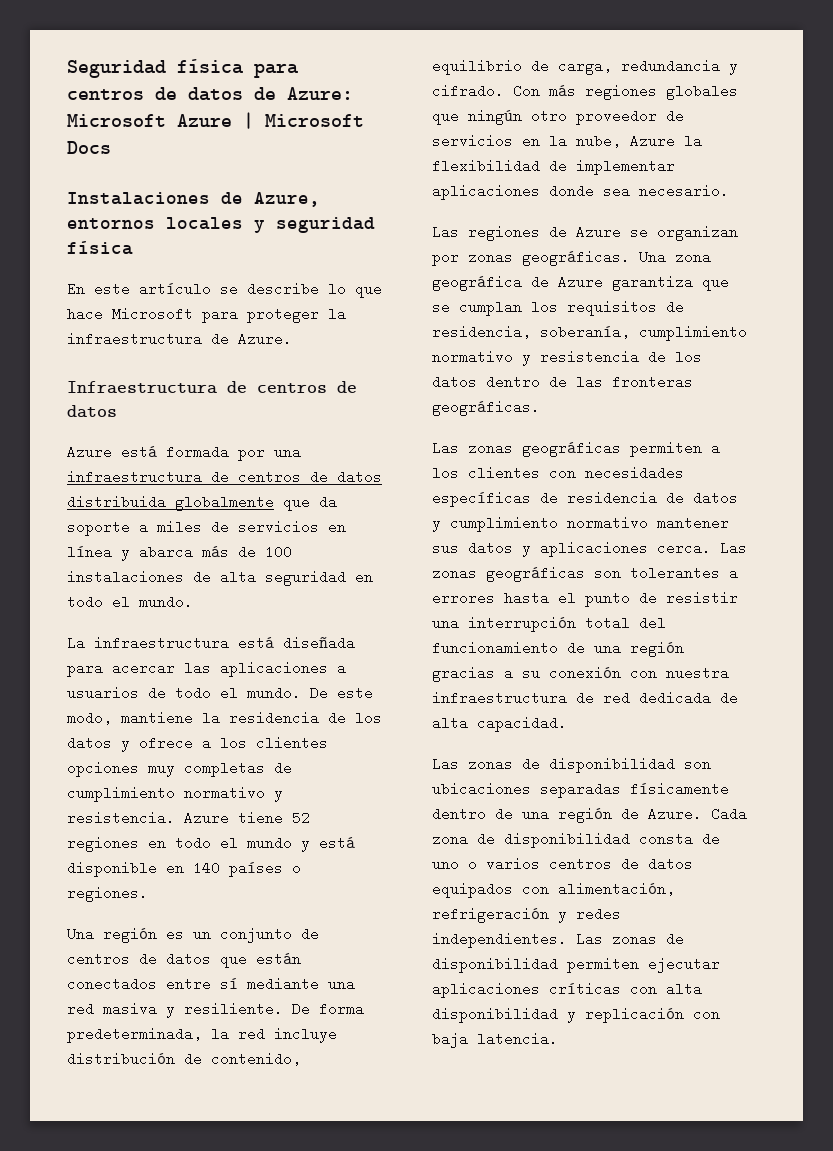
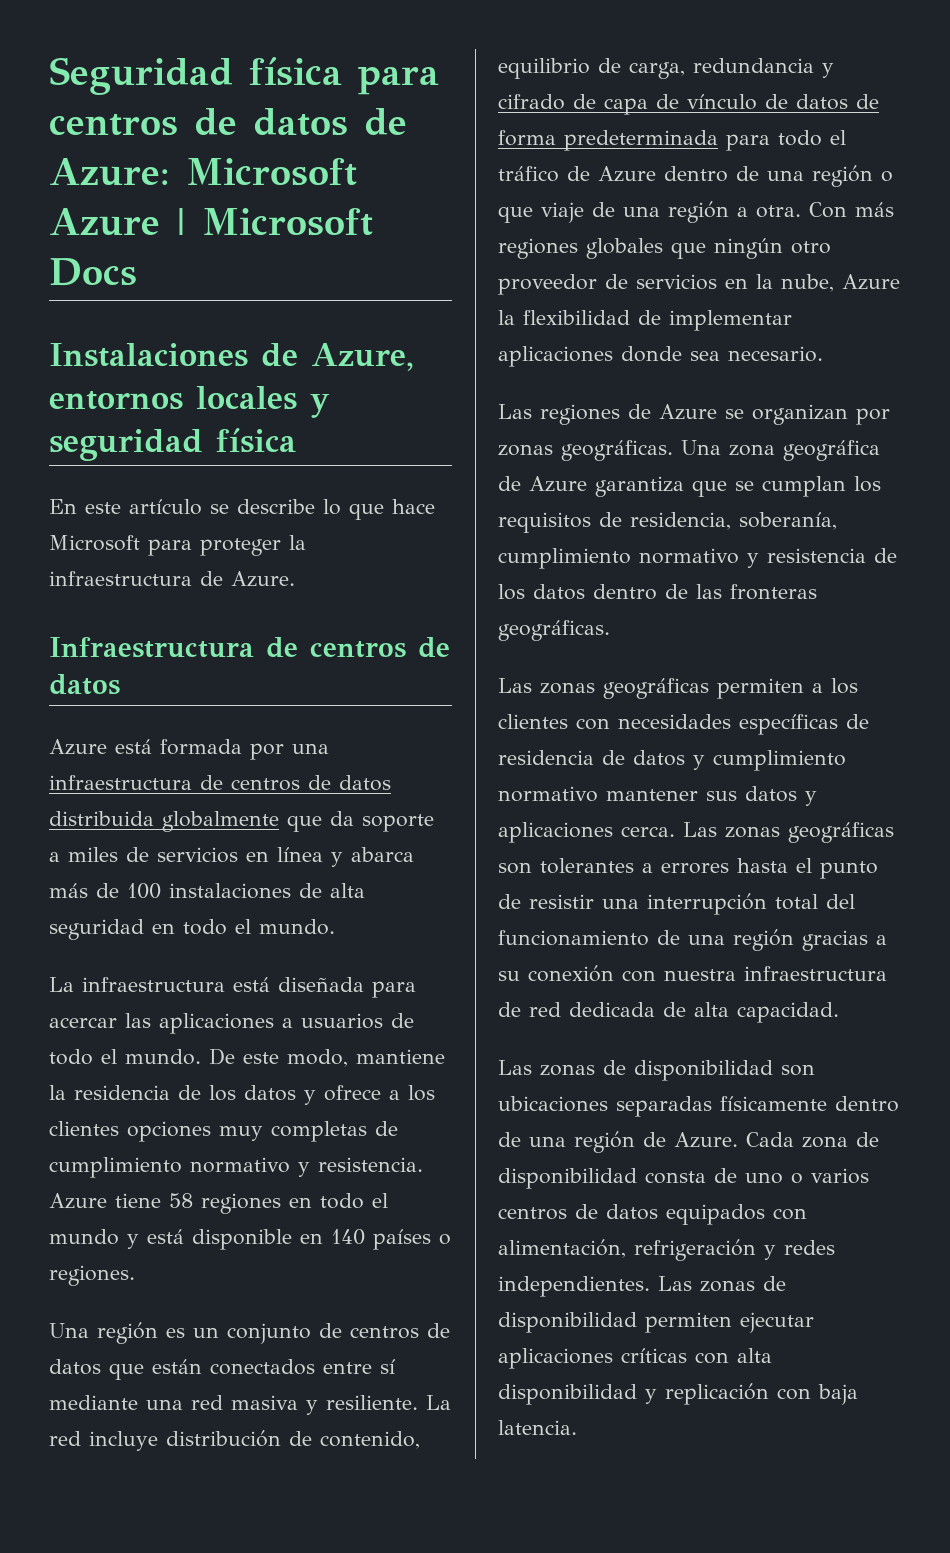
- Azure tiene 52 regiones en todo el mundo y está disponible en 140 países o regiones.
+ Azure tiene 58 regiones en todo el mundo y está disponible en 140 países o regiones.
- De forma predeterminada, la red incluye distribución de contenido, equilibrio de carga, redundancia y cifrado.
+ La red incluye distribución de contenido, equilibrio de carga, redundancia y cifrado de capa de vínculo de datos de forma predeterminada para todo el tráfico de Azure dentro de una región o que viaje de una región a otra.

